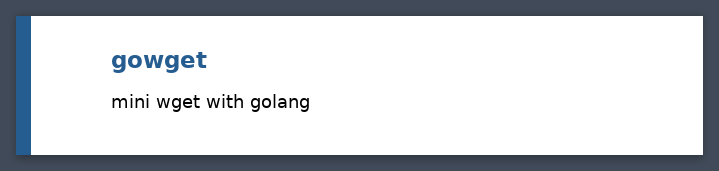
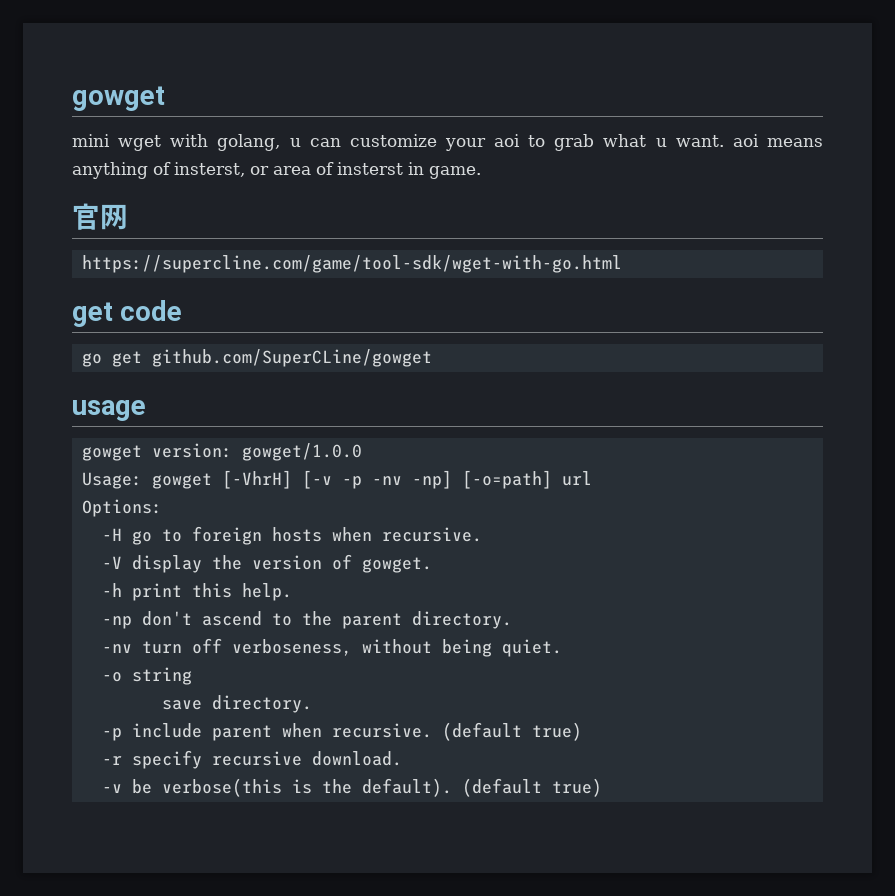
- mini wget with golang
+ mini wget with golang, u can customize your aoi to grab what u want. aoi means anything of insterst, or area of insterst in game.
+ 官网
+ https://supercline.com/game/tool-sdk/wget-with-go.html
+ get code
+ go get github.com/SuperCLine/gowget
+ usage
+ gowget version: gowget/1.0.0
+ Usage: gowget [-VhrH] [-v -p -nv -np] [-o=path] url
+ Options:
+ -H go to foreign hosts when recursive.
+ -V display the version of gowget.
+ -h print this help.
+ -np don't ascend to the parent directory.
+ -nv turn off verboseness, without being quiet.
+ -o string
+ save directory.
+ -p include parent when recursive. (default true)
+ -r specify recursive download.
+ -v be verbose(this is the default). (default true)

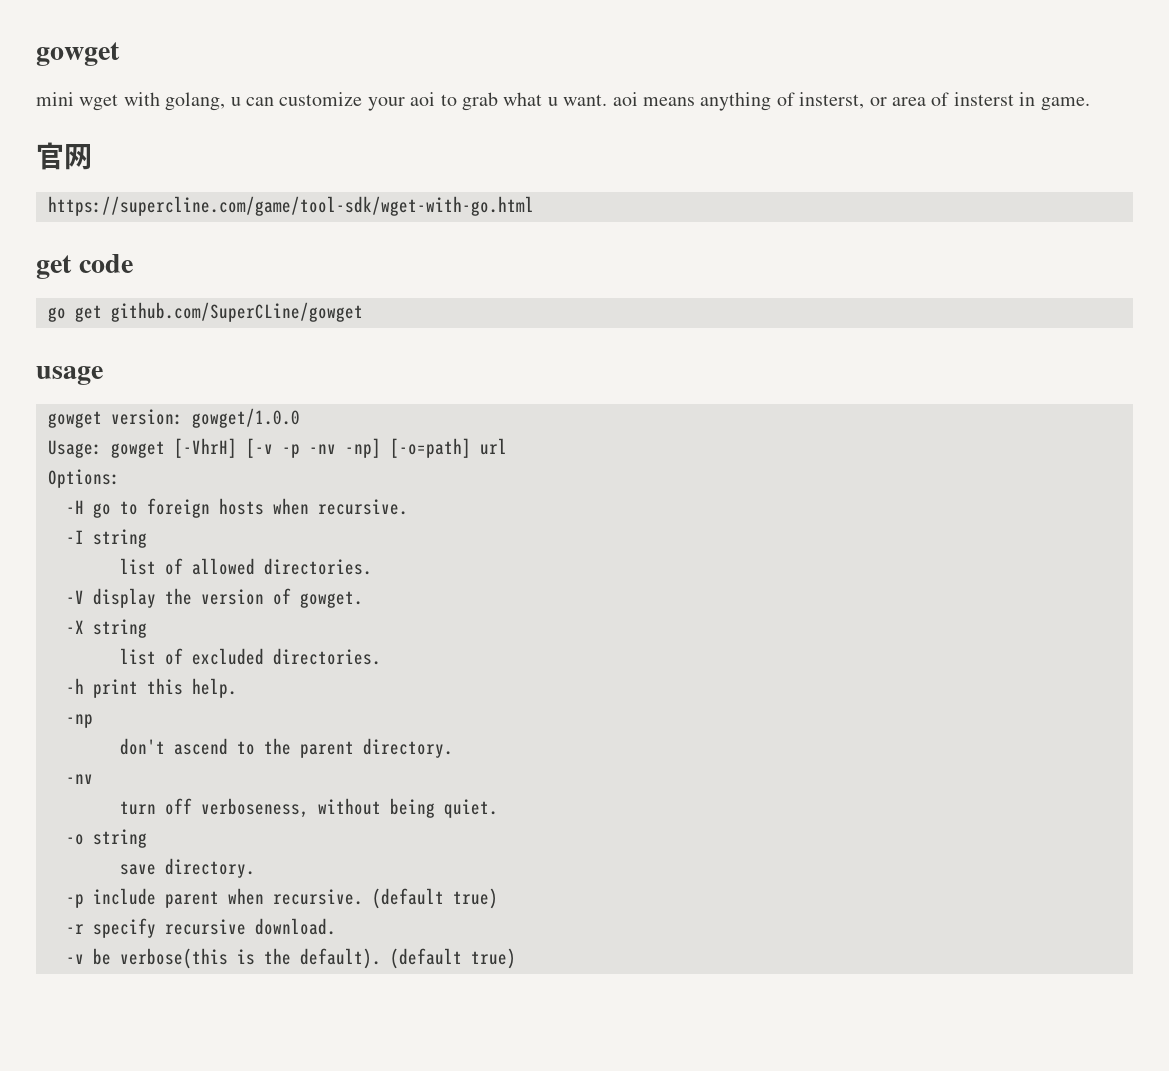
+ -I string
+ list of allowed directories.
+ -X string
+ list of excluded directories.
- -np don't ascend to the parent directory.
- -nv turn off verboseness, without being quiet.
+ -np
+ don't ascend to the parent directory.
+ -nv
+ turn off verboseness, without being quiet.

